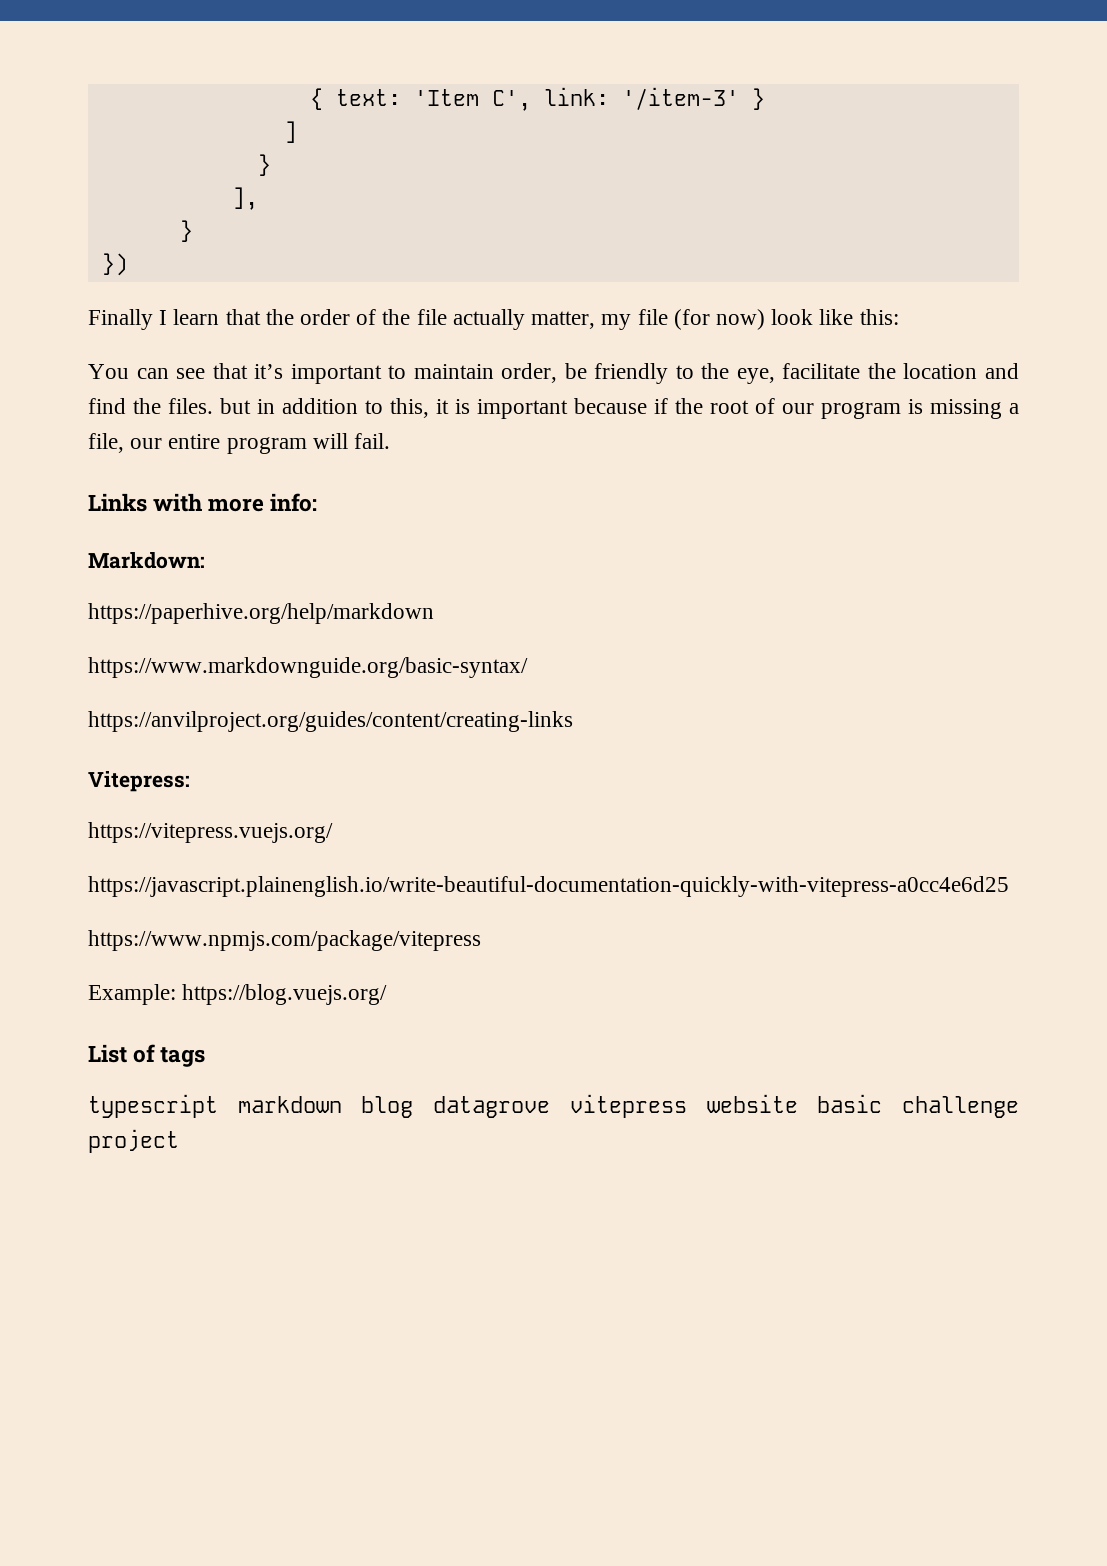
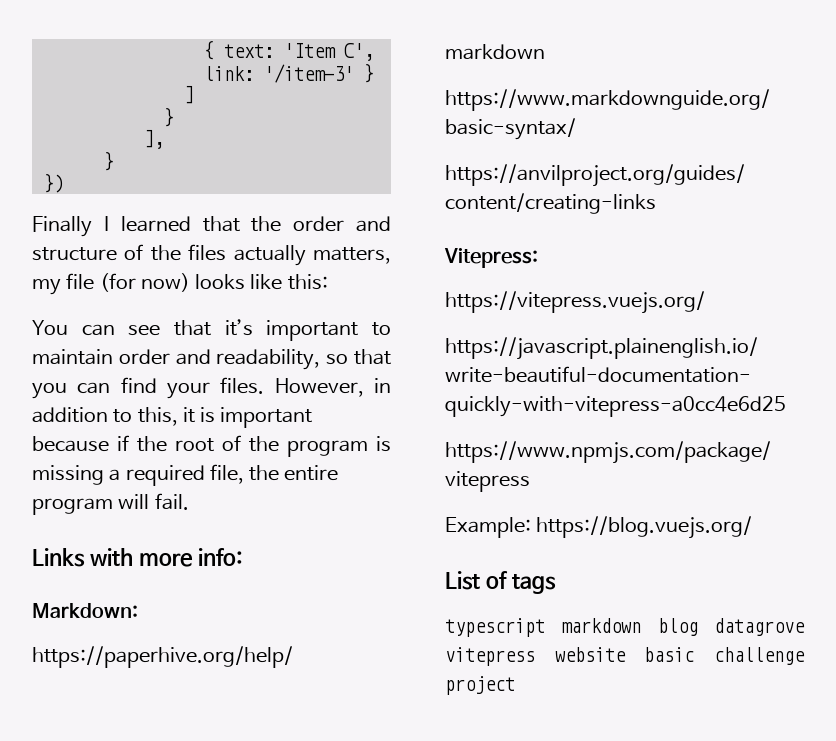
- Finally I learn that the order of the file actually matter, my file (for now) look like this:
+ Finally I learned that the order and structure of the files actually matters, my file (for now) looks like this:
- You can see that it’s important to maintain order, be friendly to the eye, facilitate the location and find the files. but in addition to this, it is important because if the root of our program is missing a file, our entire program will fail.
+ You can see that it’s important to maintain order and readability, so that you can find your files. However, in addition to this, it is important because if the root of the program is missing a required file, the entire program will fail.

